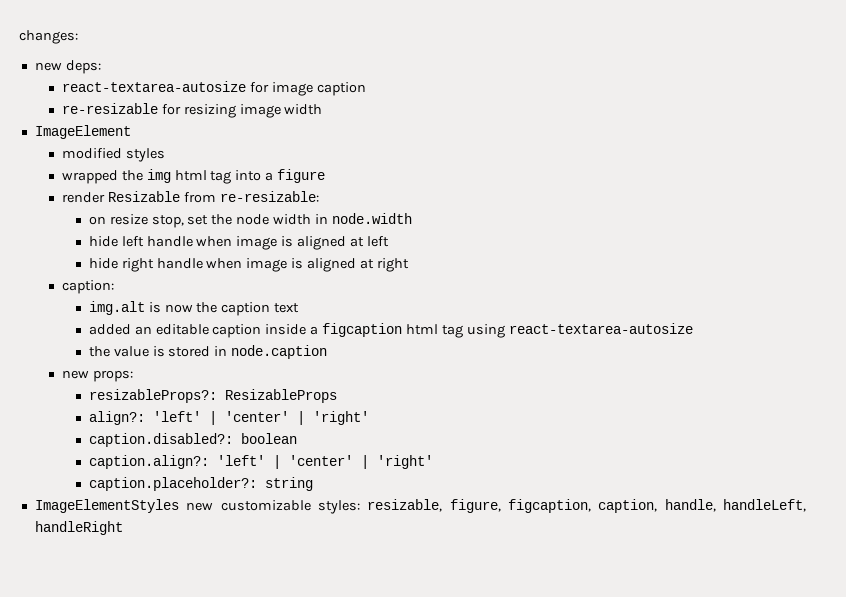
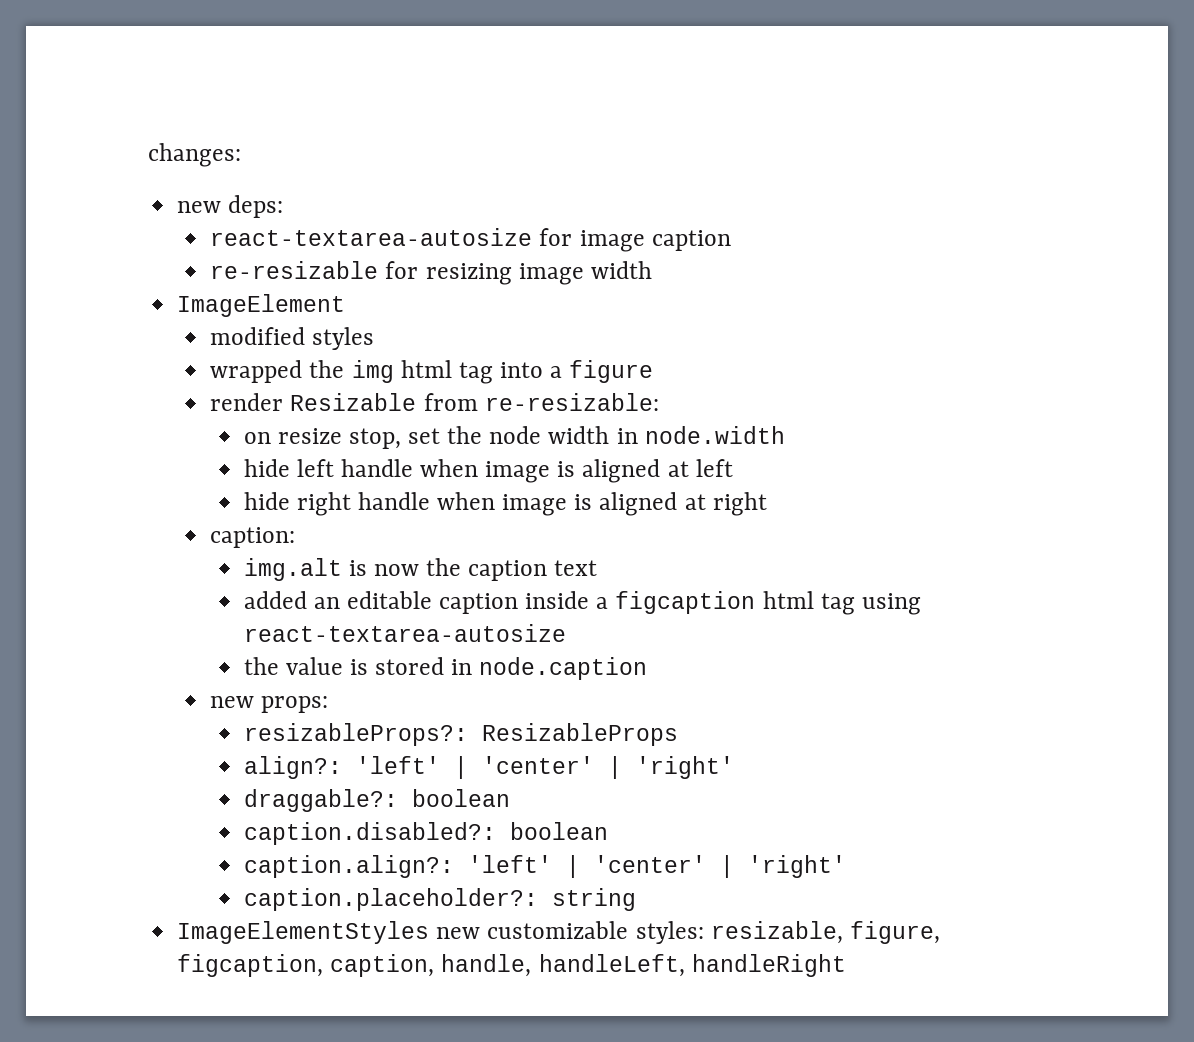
+ draggable?: boolean

